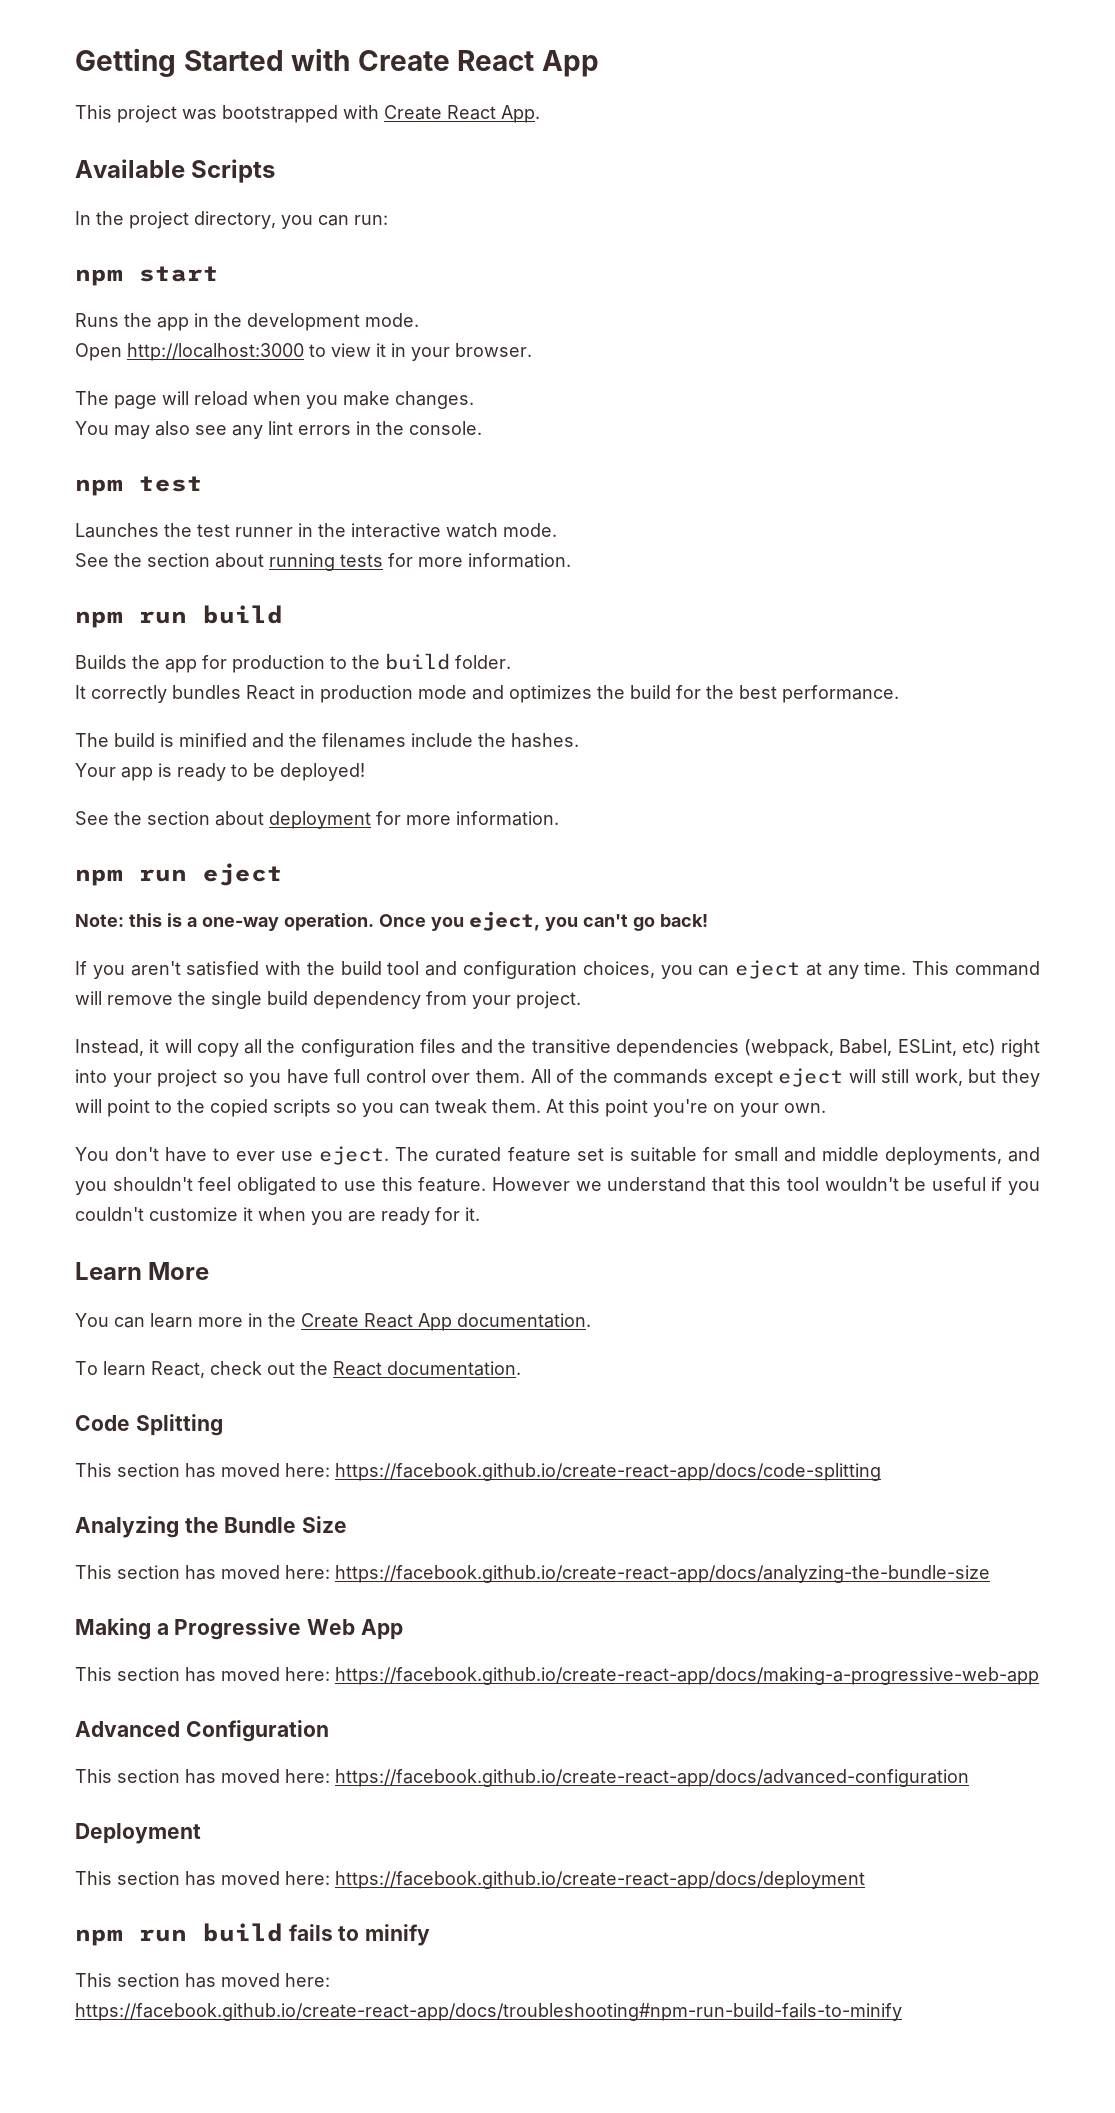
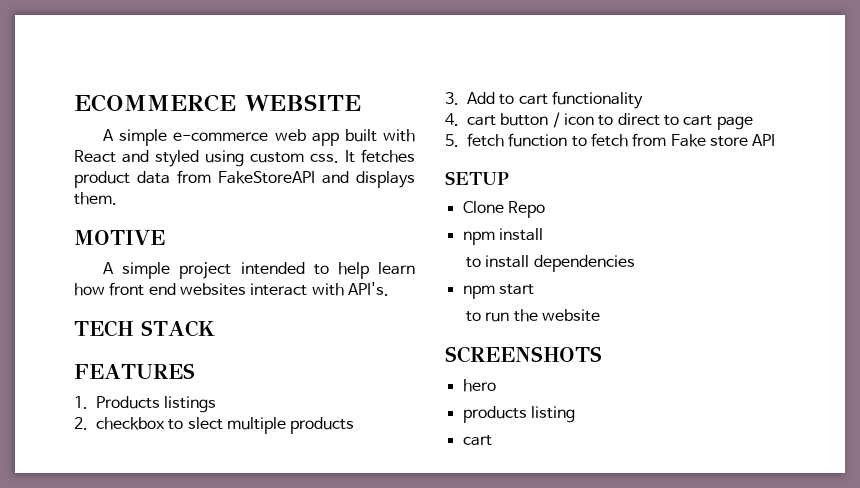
- Getting Started with Create React App
- This project was bootstrapped with Create React App.
- Available Scripts
- In the project directory, you can run:
+ ECOMMERCE WEBSITE
+ A simple e-commerce web app built with React and styled using custom css. It fetches product data from FakeStoreAPI and displays them.
+ MOTIVE
+ A simple project intended to help learn how front end websites interact with API's.
+ TECH STACK
+ FEATURES
+ 1. Products listings
+ 2. checkbox to slect multiple products
+ 3. Add to cart functionality
+ 4. cart button / icon to direct to cart page
+ 5. fetch function to fetch from Fake store API
+ SETUP
+ Clone Repo
+ npm install
+ to install dependencies
  npm start
- Runs the app in the development mode.
- Open http://localhost:3000 to view it in your browser.
- The page will reload when you make changes.
- You may also see any lint errors in the console.
- npm test
- Launches the test runner in the interactive watch mode.
- See the section about running tests for more information.
- npm run build
- Builds the app for production to the build folder.
- It correctly bundles React in production mode and optimizes the build for the best performance.
- The build is minified and the filenames include the hashes.
- Your app is ready to be deployed!
- See the section about deployment for more information.
- npm run eject
- Note: this is a one-way operation. Once you eject, you can't go back!
- If you aren't satisfied with the build tool and configuration choices, you can eject at any time. This command will remove the single build dependency from your project.
- Instead, it will copy all the configuration files and the transitive dependencies (webpack, Babel, ESLint, etc) right into your project so you have full control over them. All of the commands except eject will still work, but they will point to the copied scripts so you can tweak them. At this point you're on your own.
- You don't have to ever use eject. The curated feature set is suitable for small and middle deployments, and you shouldn't feel obligated to use this feature. However we understand that this tool wouldn't be useful if you couldn't customize it when you are ready for it.
- Learn More
- You can learn more in the Create React App documentation.
- To learn React, check out the React documentation.
- Code Splitting
- This section has moved here: https://facebook.github.io/create-react-app/docs/code-splitting
- Analyzing the Bundle Size
- This section has moved here: https://facebook.github.io/create-react-app/docs/analyzing-the-bundle-size
- Making a Progressive Web App
- This section has moved here: https://facebook.github.io/create-react-app/docs/making-a-progressive-web-app
- Advanced Configuration
- This section has moved here: https://facebook.github.io/create-react-app/docs/advanced-configuration
- Deployment
- This section has moved here: https://facebook.github.io/create-react-app/docs/deployment
- npm run build fails to minify
- This section has moved here: https://facebook.github.io/create-react-app/docs/troubleshooting#npm-run-build-fails-to-minify
+ to run the website
+ SCREENSHOTS
+ hero
+ products listing
+ cart

